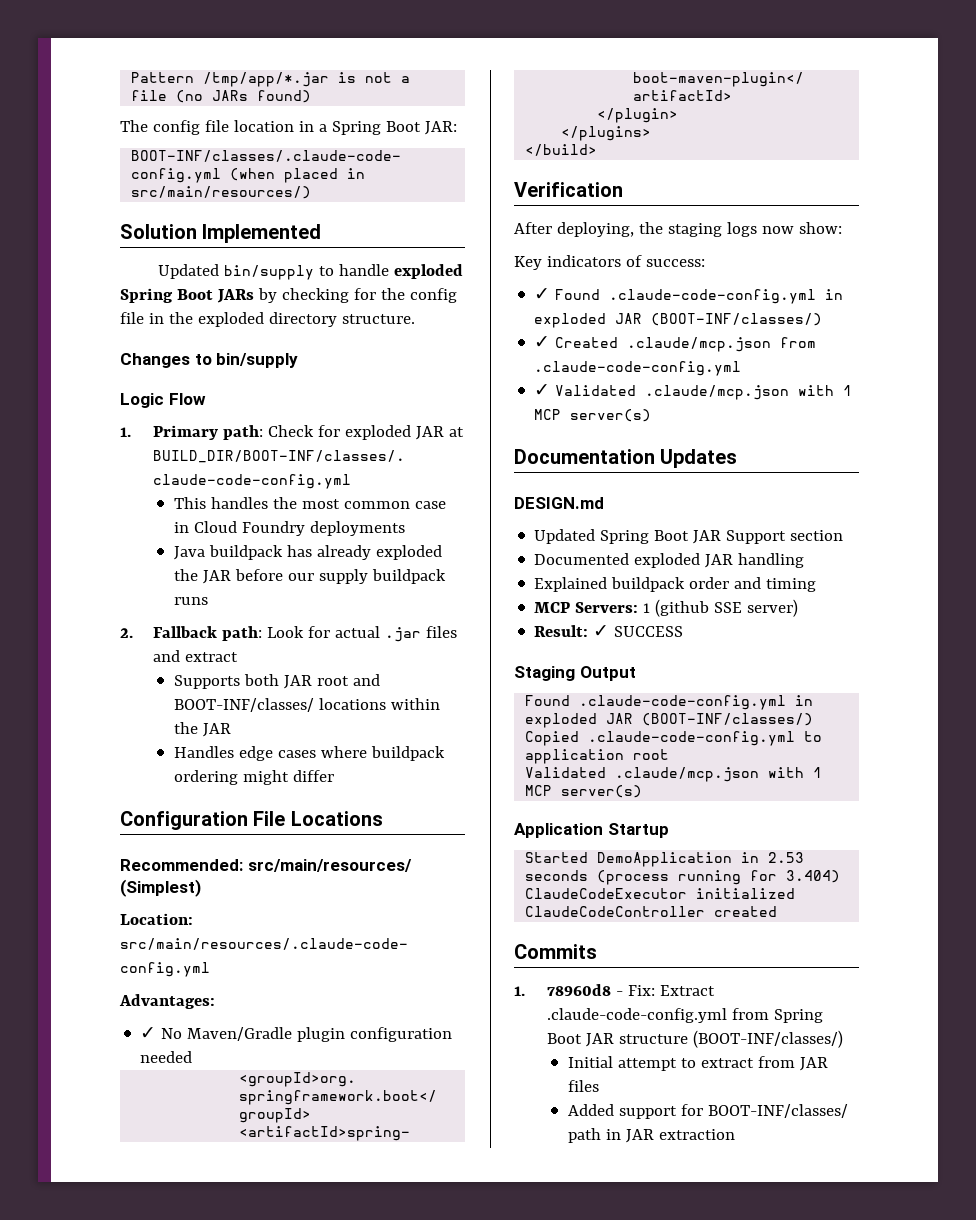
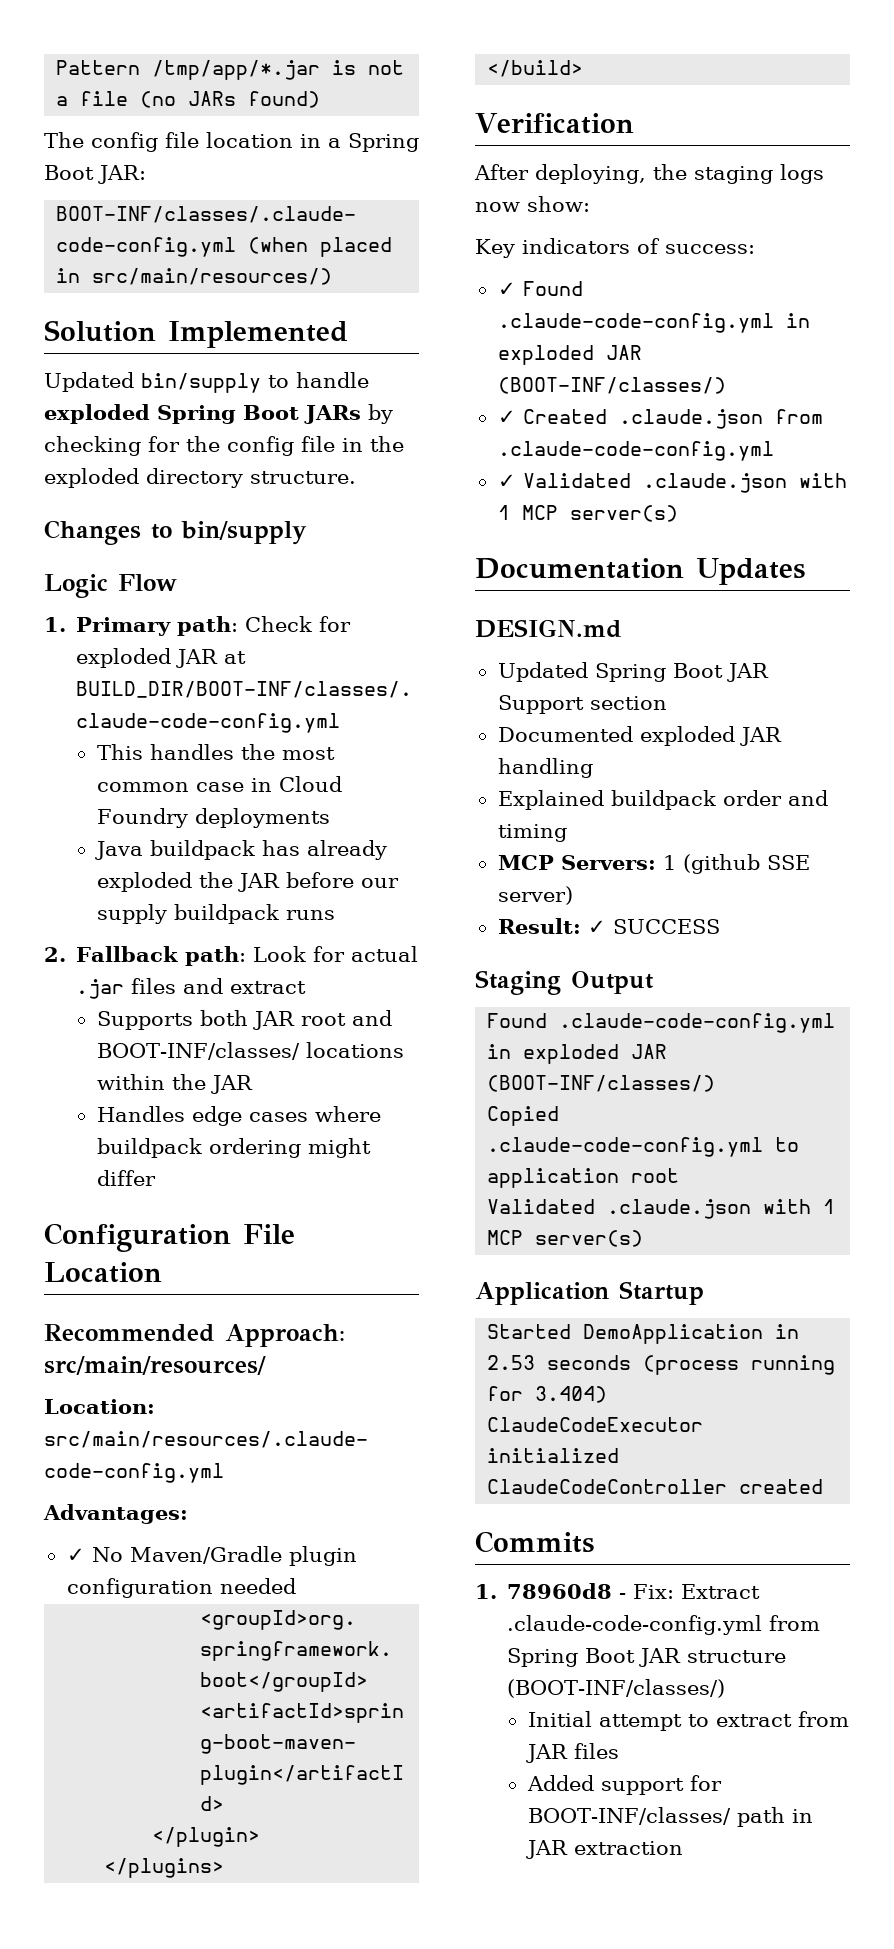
- Configuration File Locations
- Recommended: src/main/resources/ (Simplest)
+ Configuration File Location
+ Recommended Approach: src/main/resources/
- ✓ Created .claude/mcp.json from .claude-code-config.yml
+ ✓ Created .claude.json from .claude-code-config.yml
- ✓ Validated .claude/mcp.json with 1 MCP server(s)
+ ✓ Validated .claude.json with 1 MCP server(s)
  Copied .claude-code-config.yml to application root
- Validated .claude/mcp.json with 1 MCP server(s)
+ Validated .claude.json with 1 MCP server(s)

